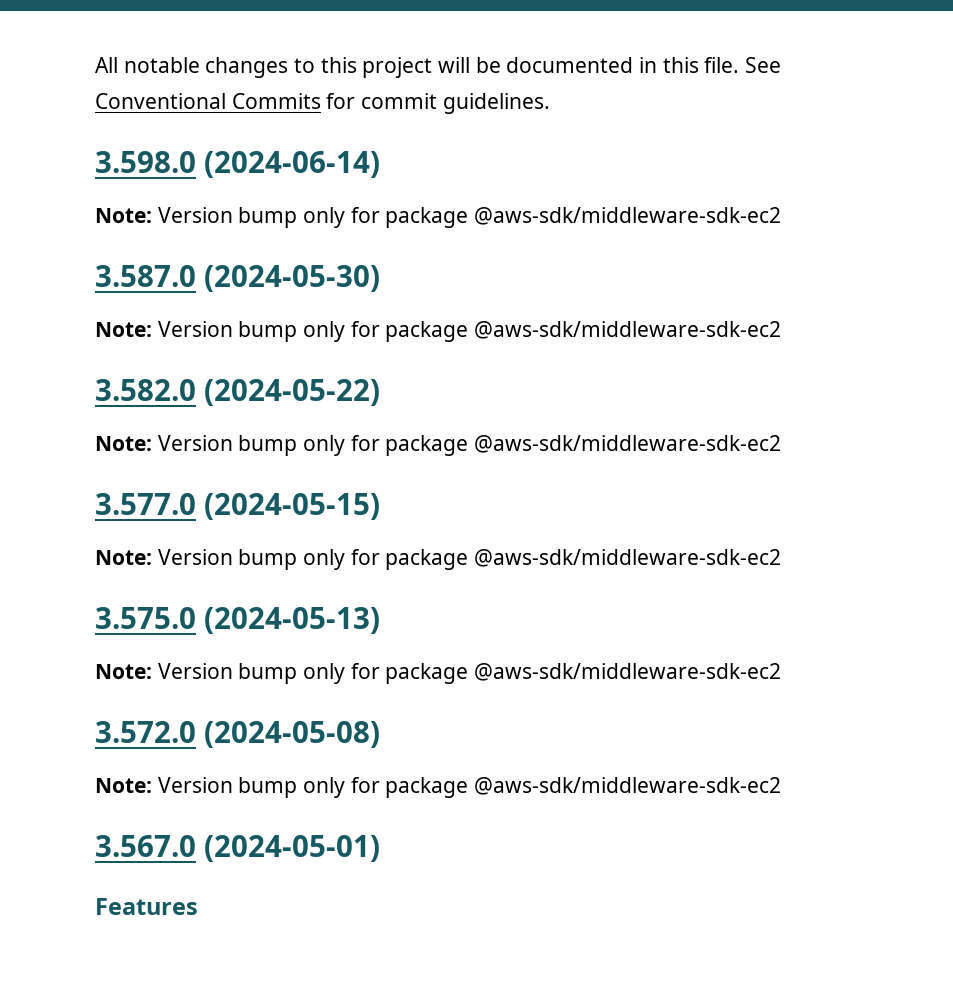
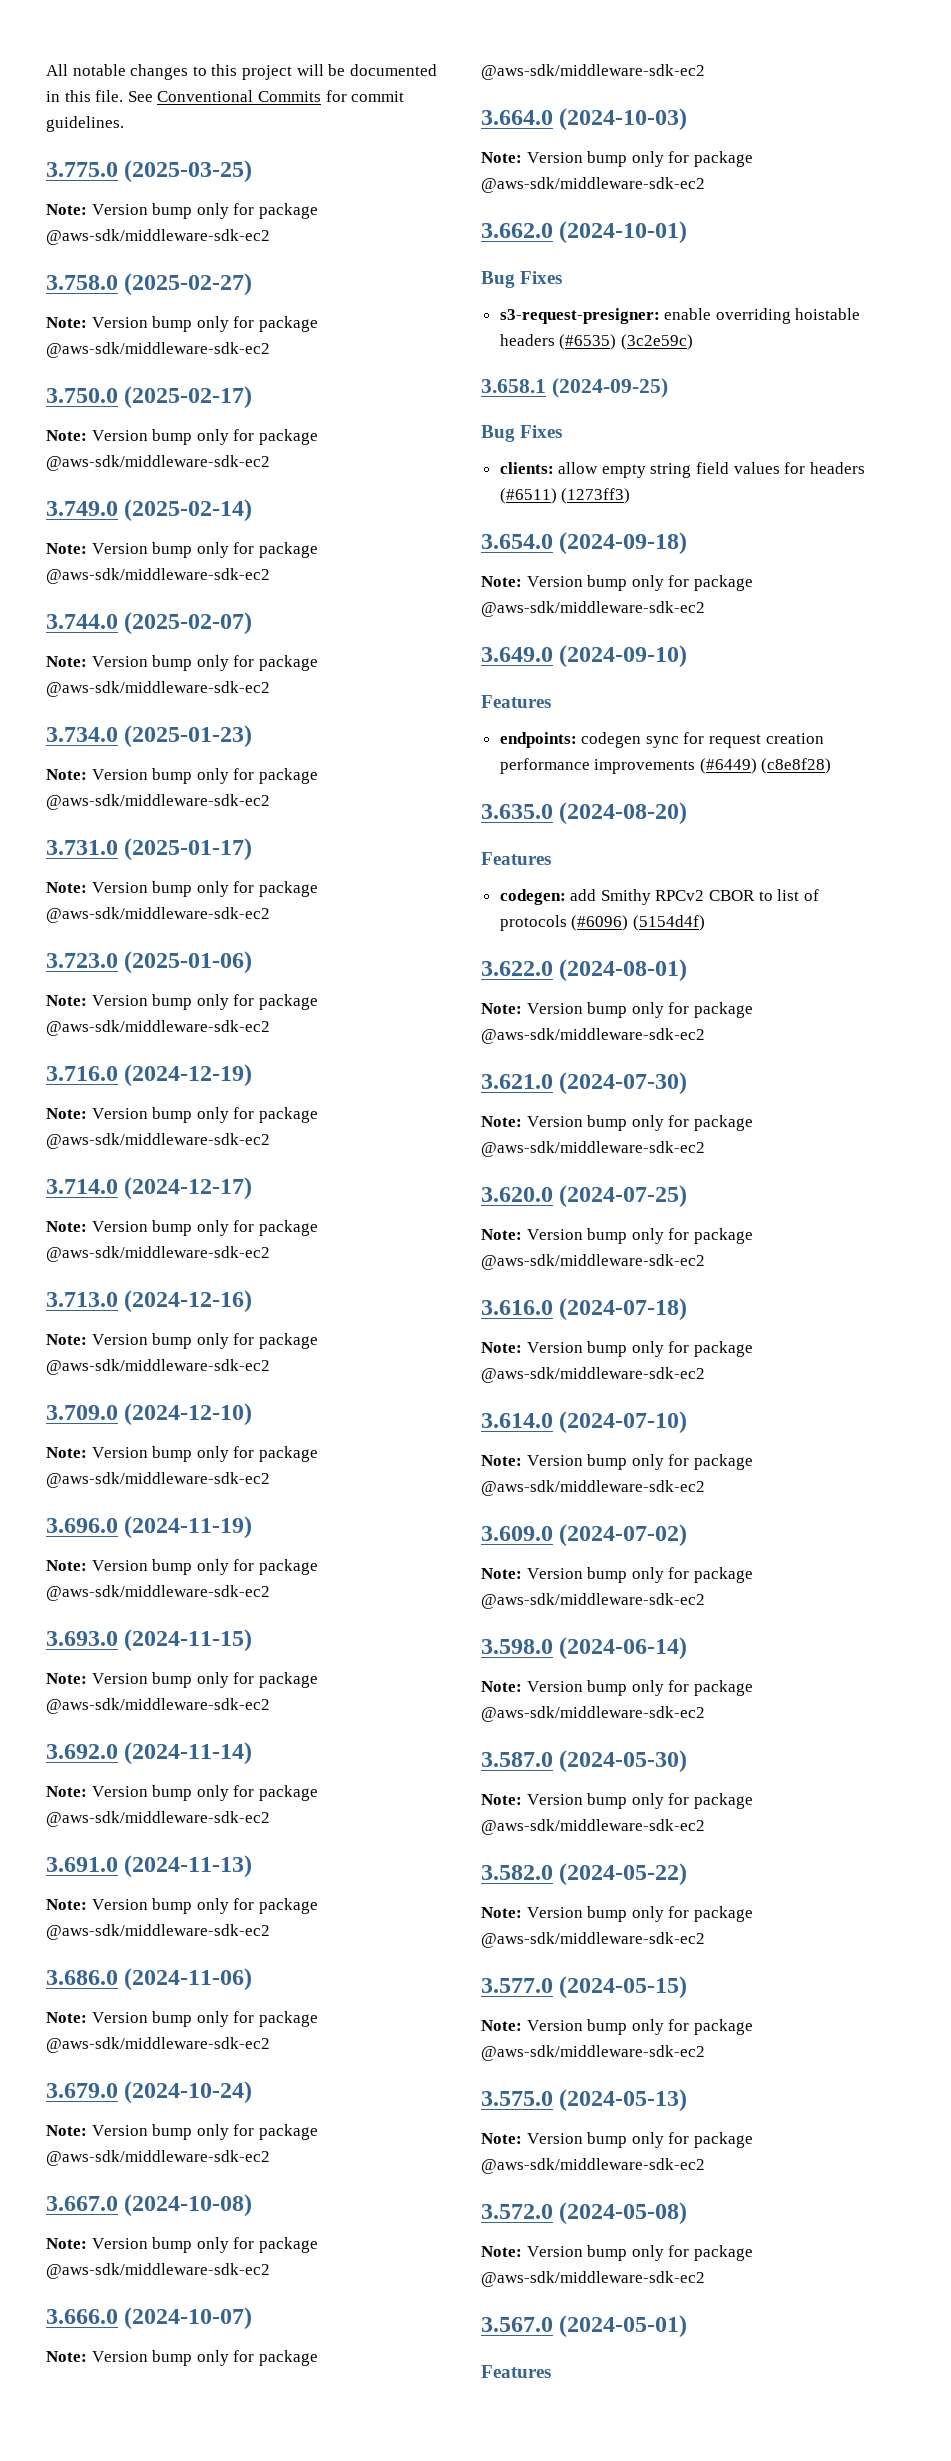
+ 3.775.0 (2025-03-25)
+ Note: Version bump only for package @aws-sdk/middleware-sdk-ec2
+ 3.758.0 (2025-02-27)
+ Note: Version bump only for package @aws-sdk/middleware-sdk-ec2
+ 3.750.0 (2025-02-17)
+ Note: Version bump only for package @aws-sdk/middleware-sdk-ec2
+ 3.749.0 (2025-02-14)
+ Note: Version bump only for package @aws-sdk/middleware-sdk-ec2
+ 3.744.0 (2025-02-07)
+ Note: Version bump only for package @aws-sdk/middleware-sdk-ec2
+ 3.734.0 (2025-01-23)
+ Note: Version bump only for package @aws-sdk/middleware-sdk-ec2
+ 3.731.0 (2025-01-17)
+ Note: Version bump only for package @aws-sdk/middleware-sdk-ec2
+ 3.723.0 (2025-01-06)
+ Note: Version bump only for package @aws-sdk/middleware-sdk-ec2
+ 3.716.0 (2024-12-19)
+ Note: Version bump only for package @aws-sdk/middleware-sdk-ec2
+ 3.714.0 (2024-12-17)
+ Note: Version bump only for package @aws-sdk/middleware-sdk-ec2
+ 3.713.0 (2024-12-16)
+ Note: Version bump only for package @aws-sdk/middleware-sdk-ec2
+ 3.709.0 (2024-12-10)
+ Note: Version bump only for package @aws-sdk/middleware-sdk-ec2
+ 3.696.0 (2024-11-19)
+ Note: Version bump only for package @aws-sdk/middleware-sdk-ec2
+ 3.693.0 (2024-11-15)
+ Note: Version bump only for package @aws-sdk/middleware-sdk-ec2
+ 3.692.0 (2024-11-14)
+ Note: Version bump only for package @aws-sdk/middleware-sdk-ec2
+ 3.691.0 (2024-11-13)
+ Note: Version bump only for package @aws-sdk/middleware-sdk-ec2
+ 3.686.0 (2024-11-06)
+ Note: Version bump only for package @aws-sdk/middleware-sdk-ec2
+ 3.679.0 (2024-10-24)
+ Note: Version bump only for package @aws-sdk/middleware-sdk-ec2
+ 3.667.0 (2024-10-08)
+ Note: Version bump only for package @aws-sdk/middleware-sdk-ec2
+ 3.666.0 (2024-10-07)
+ Note: Version bump only for package @aws-sdk/middleware-sdk-ec2
+ 3.664.0 (2024-10-03)
+ Note: Version bump only for package @aws-sdk/middleware-sdk-ec2
+ 3.662.0 (2024-10-01)
+ Bug Fixes
+ s3-request-presigner: enable overriding hoistable headers (#6535) (3c2e59c)
+ 3.658.1 (2024-09-25)
+ Bug Fixes
+ clients: allow empty string field values for headers (#6511) (1273ff3)
+ 3.654.0 (2024-09-18)
+ Note: Version bump only for package @aws-sdk/middleware-sdk-ec2
+ 3.649.0 (2024-09-10)
+ Features
+ endpoints: codegen sync for request creation performance improvements (#6449) (c8e8f28)
+ 3.635.0 (2024-08-20)
+ Features
+ codegen: add Smithy RPCv2 CBOR to list of protocols (#6096) (5154d4f)
+ 3.622.0 (2024-08-01)
+ Note: Version bump only for package @aws-sdk/middleware-sdk-ec2
+ 3.621.0 (2024-07-30)
+ Note: Version bump only for package @aws-sdk/middleware-sdk-ec2
+ 3.620.0 (2024-07-25)
+ Note: Version bump only for package @aws-sdk/middleware-sdk-ec2
+ 3.616.0 (2024-07-18)
+ Note: Version bump only for package @aws-sdk/middleware-sdk-ec2
+ 3.614.0 (2024-07-10)
+ Note: Version bump only for package @aws-sdk/middleware-sdk-ec2
+ 3.609.0 (2024-07-02)
+ Note: Version bump only for package @aws-sdk/middleware-sdk-ec2

